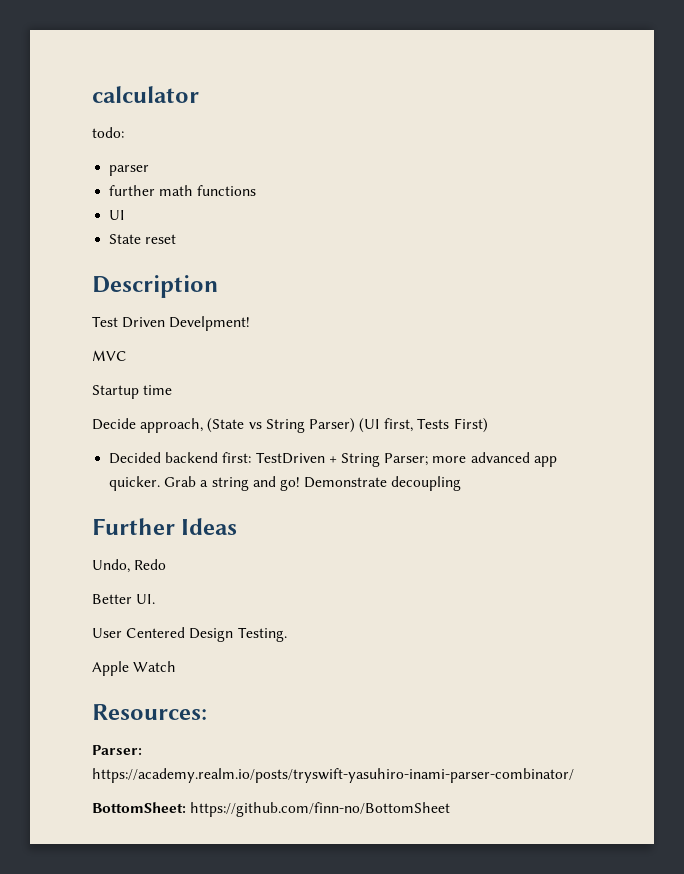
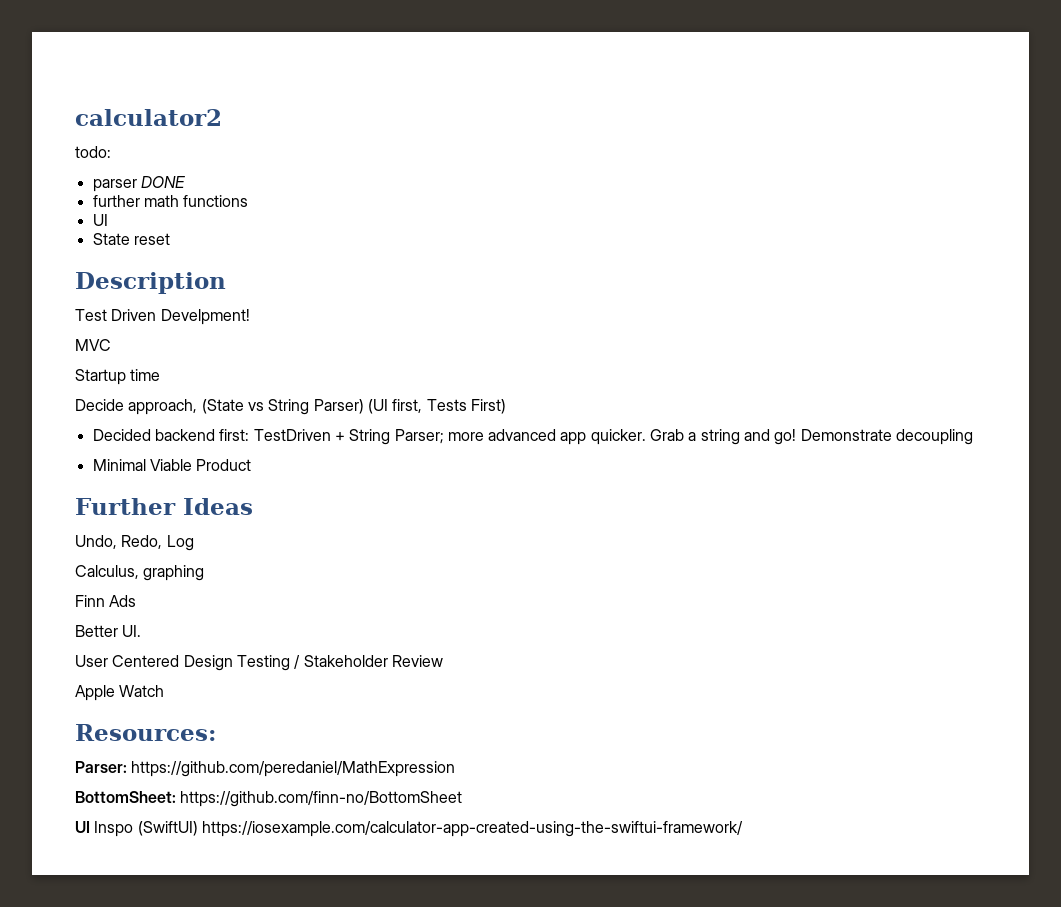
- calculator
+ calculator2
- parser
+ parser DONE
+ Minimal Viable Product
- Undo, Redo
+ Undo, Redo, Log
+ Calculus, graphing
+ Finn Ads
- User Centered Design Testing.
+ User Centered Design Testing / Stakeholder Review
- Parser: https://academy.realm.io/posts/tryswift-yasuhiro-inami-parser-combinator/
+ Parser: https://github.com/peredaniel/MathExpression
+ UI Inspo (SwiftUI) https://iosexample.com/calculator-app-created-using-the-swiftui-framework/

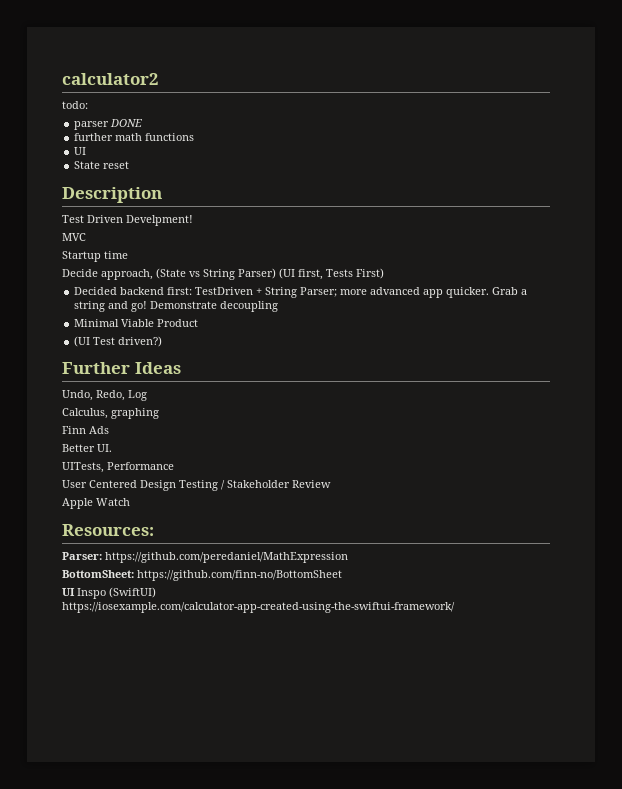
+ (UI Test driven?)
+ UITests, Performance

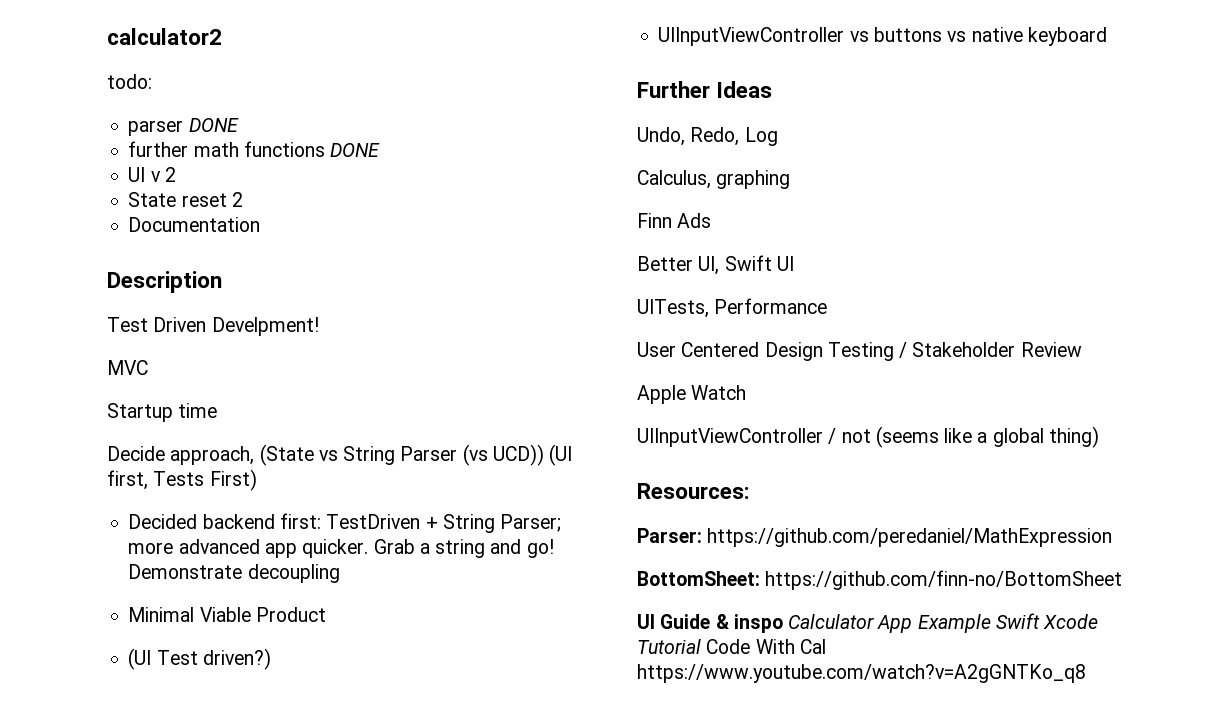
- further math functions
- UI
+ further math functions DONE
+ UI v 2
- State reset
+ State reset 2
+ Documentation
- Decide approach, (State vs String Parser) (UI first, Tests First)
+ Decide approach, (State vs String Parser (vs UCD)) (UI first, Tests First)
+ UIInputViewController vs buttons vs native keyboard
- Better UI.
+ Better UI, Swift UI
+ UIInputViewController / not (seems like a global thing)
- UI Inspo (SwiftUI) https://iosexample.com/calculator-app-created-using-the-swiftui-framework/
+ UI Guide & inspo Calculator App Example Swift Xcode Tutorial Code With Cal https://www.youtube.com/watch?v=A2gGNTKo_q8

